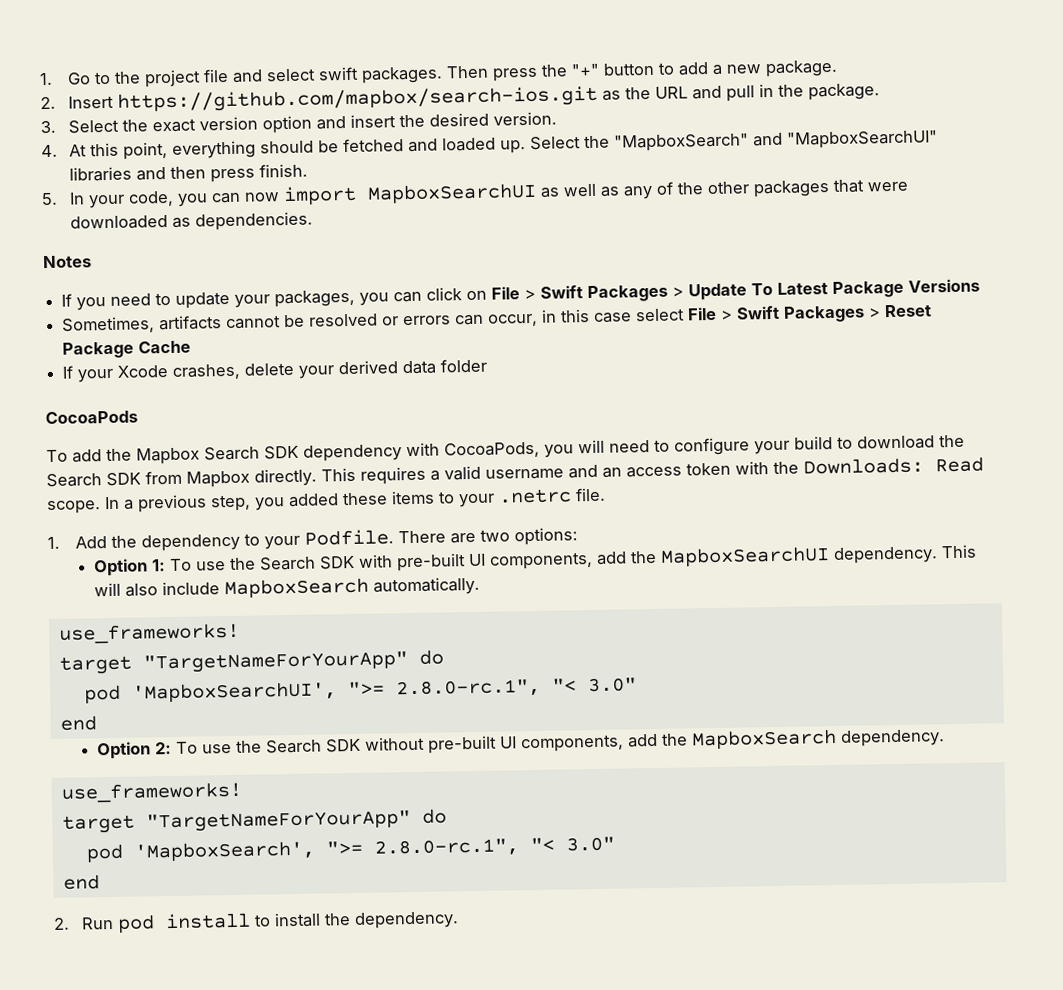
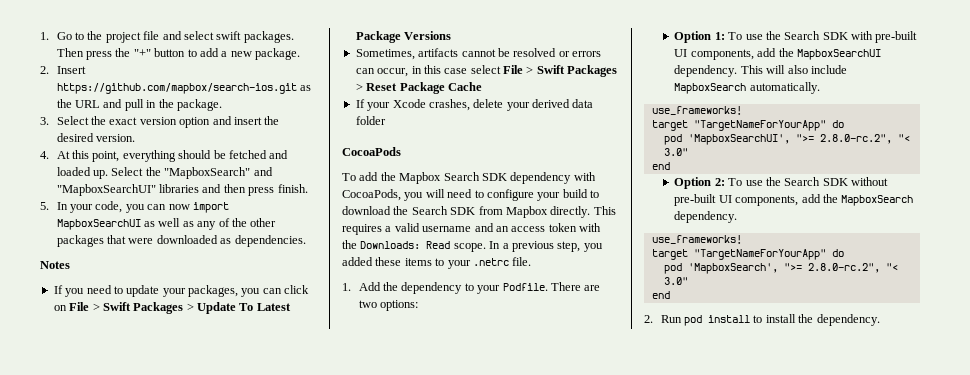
- pod 'MapboxSearchUI', ">= 2.8.0-rc.1", "< 3.0"
+ pod 'MapboxSearchUI', ">= 2.8.0-rc.2", "< 3.0"
- pod 'MapboxSearch', ">= 2.8.0-rc.1", "< 3.0"
+ pod 'MapboxSearch', ">= 2.8.0-rc.2", "< 3.0"

